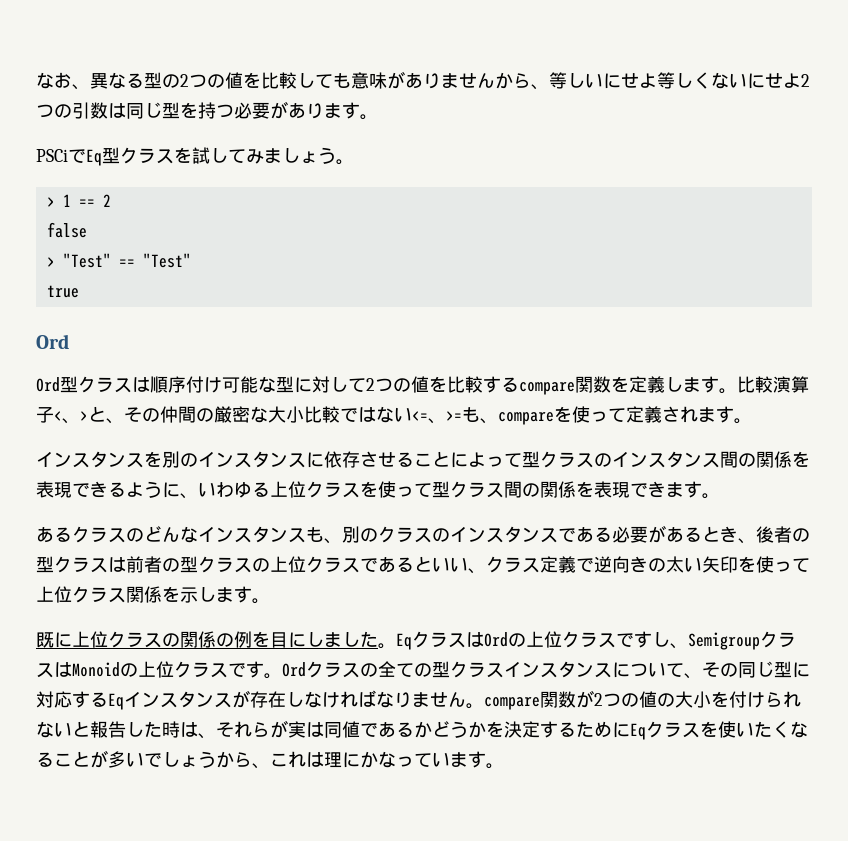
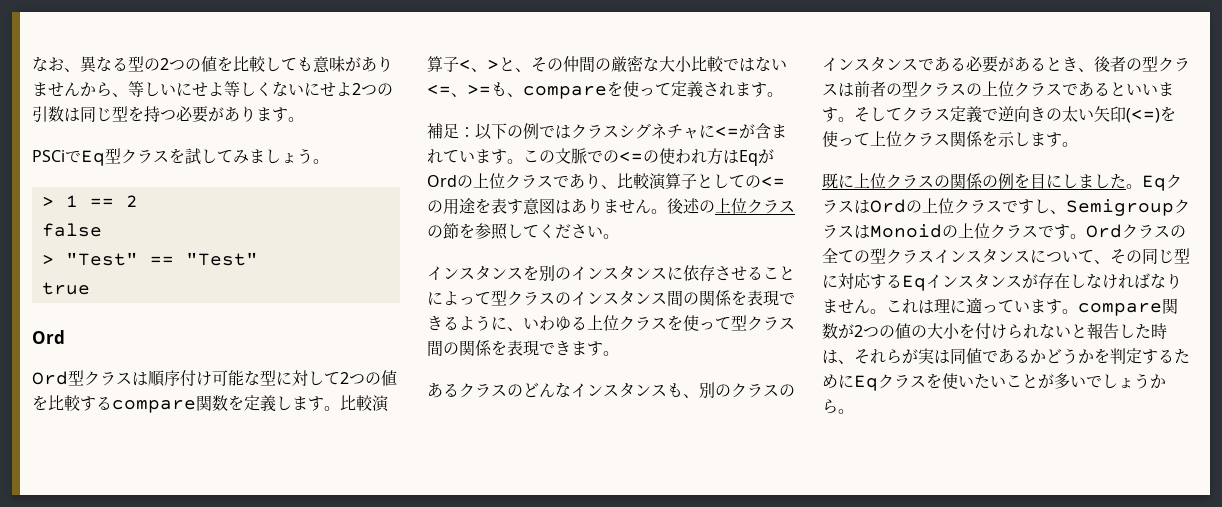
+ 補足：以下の例ではクラスシグネチャに<=が含まれています。この文脈での<=の使われ方はEqがOrdの上位クラスであり、比較演算子としての<=の用途を表す意図はありません。後述の上位クラスの節を参照してください。
- あるクラスのどんなインスタンスも、別のクラスのインスタンスである必要があるとき、後者の型クラスは前者の型クラスの上位クラスであるといい、クラス定義で逆向きの太い矢印を使って上位クラス関係を示します。
+ あるクラスのどんなインスタンスも、別のクラスのインスタンスである必要があるとき、後者の型クラスは前者の型クラスの上位クラスであるといいます。そしてクラス定義で逆向きの太い矢印(<=)を使って上位クラス関係を示します。
- Ordクラスの全ての型クラスインスタンスについて、その同じ型に対応するEqインスタンスが存在しなければなりません。compare関数が2つの値の大小を付けられないと報告した時は、それらが実は同値であるかどうかを決定するためにEqクラスを使いたくなることが多いでしょうから、これは理にかなっています。
+ Ordクラスの全ての型クラスインスタンスについて、その同じ型に対応するEqインスタンスが存在しなければなりません。これは理に適っています。compare関数が2つの値の大小を付けられないと報告した時は、それらが実は同値であるかどうかを判定するためにEqクラスを使いたいことが多いでしょうから。

